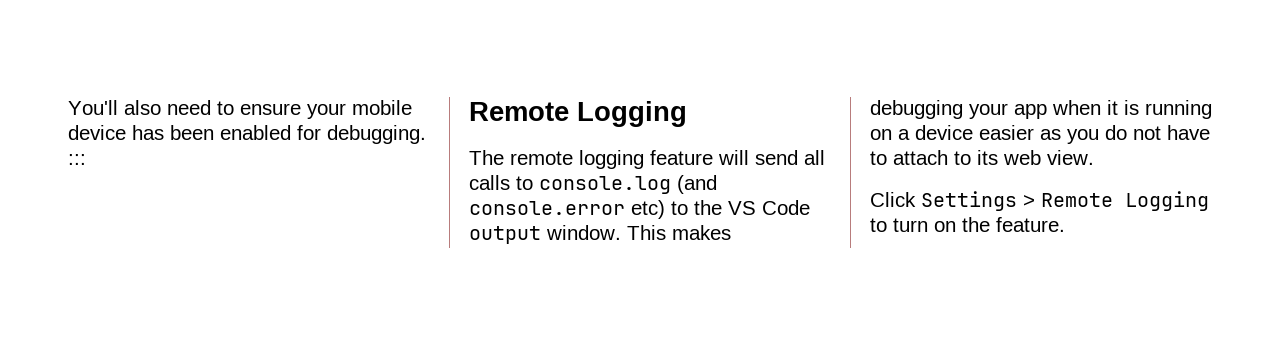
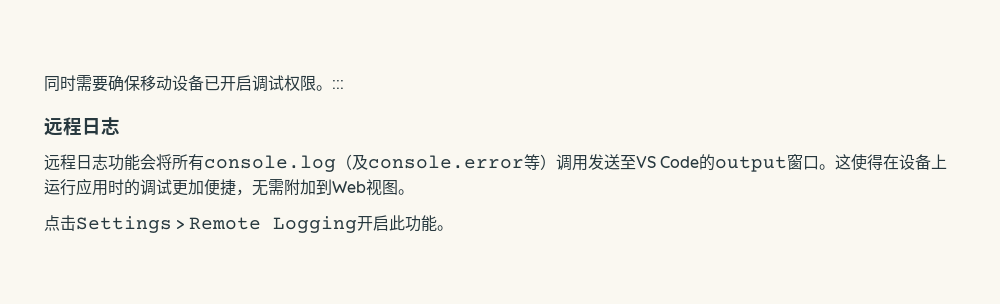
- You'll also need to ensure your mobile device has been enabled for debugging. :::
- Remote Logging
- The remote logging feature will send all calls to console.log (and console.error etc) to the VS Code output window. This makes debugging your app when it is running on a device easier as you do not have to attach to its web view.
- Click Settings > Remote Logging to turn on the feature.
+ 同时需要确保移动设备已开启调试权限。:::
+ 远程日志
+ 远程日志功能会将所有console.log（及console.error等）调用发送至VS Code的output窗口。这使得在设备上运行应用时的调试更加便捷，无需附加到Web视图。
+ 点击Settings > Remote Logging开启此功能。

